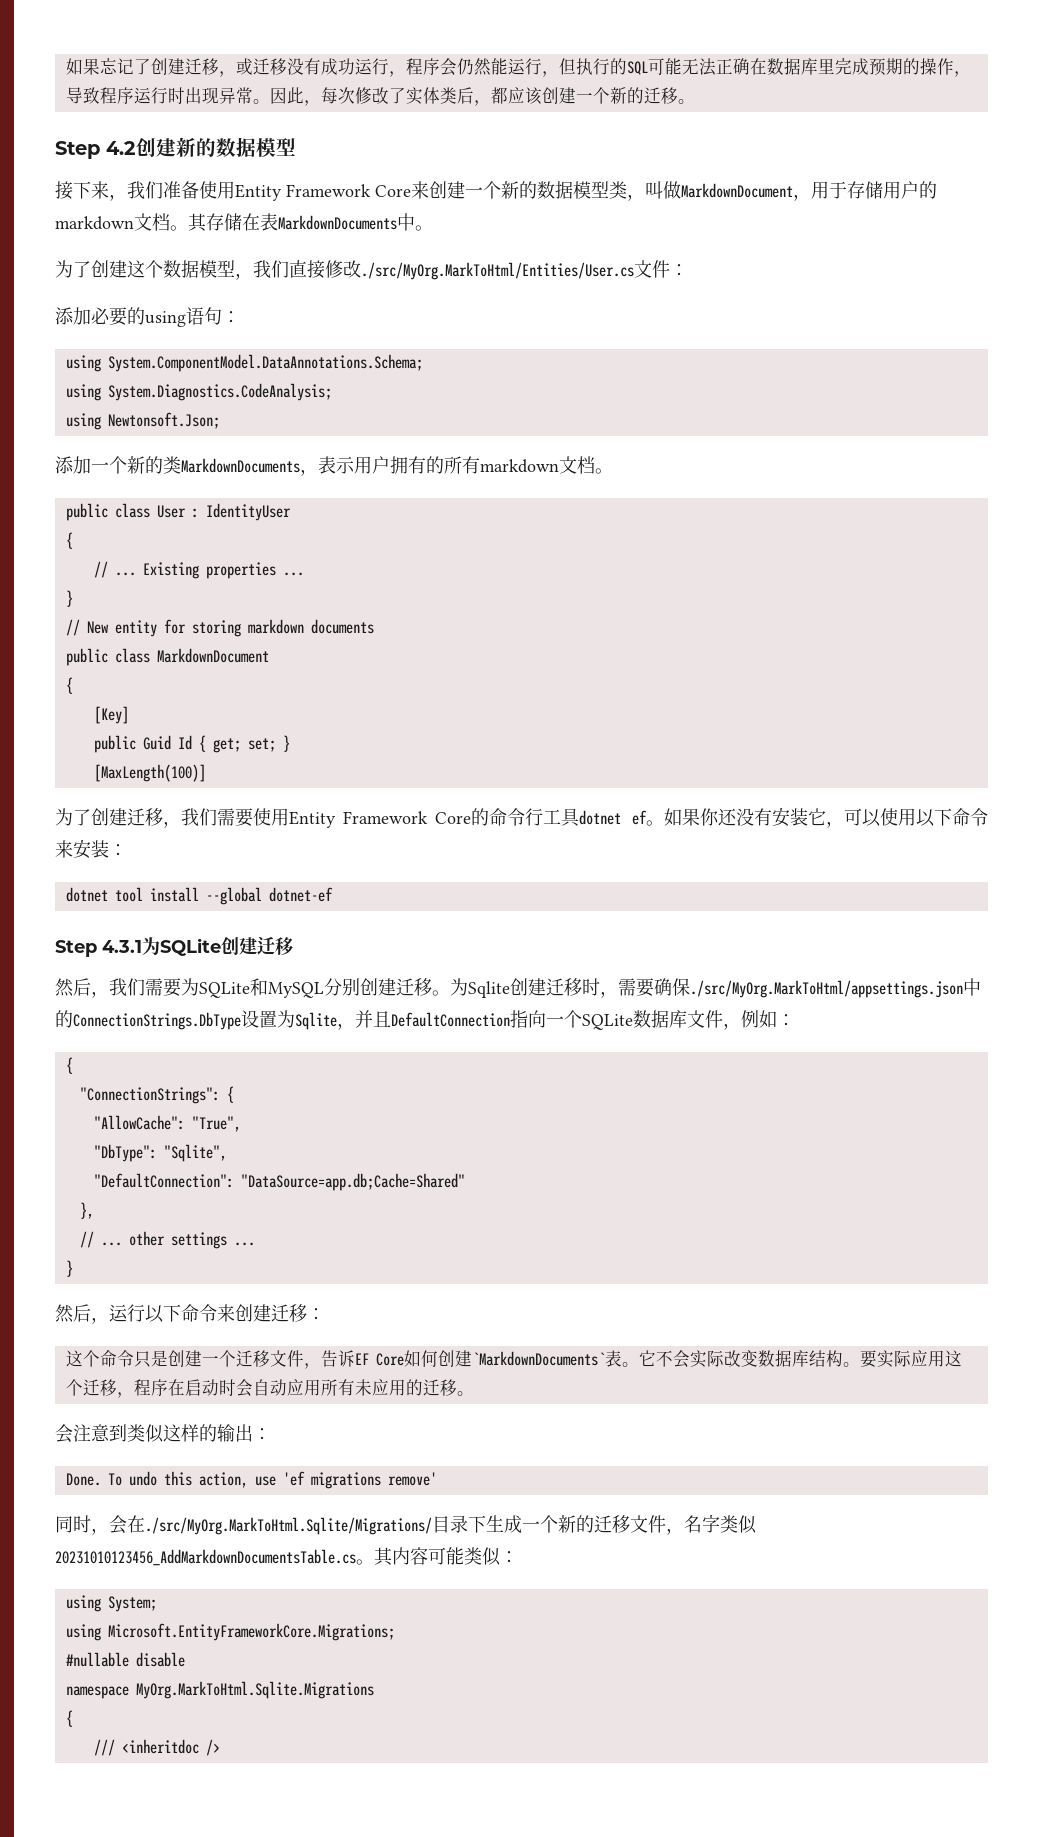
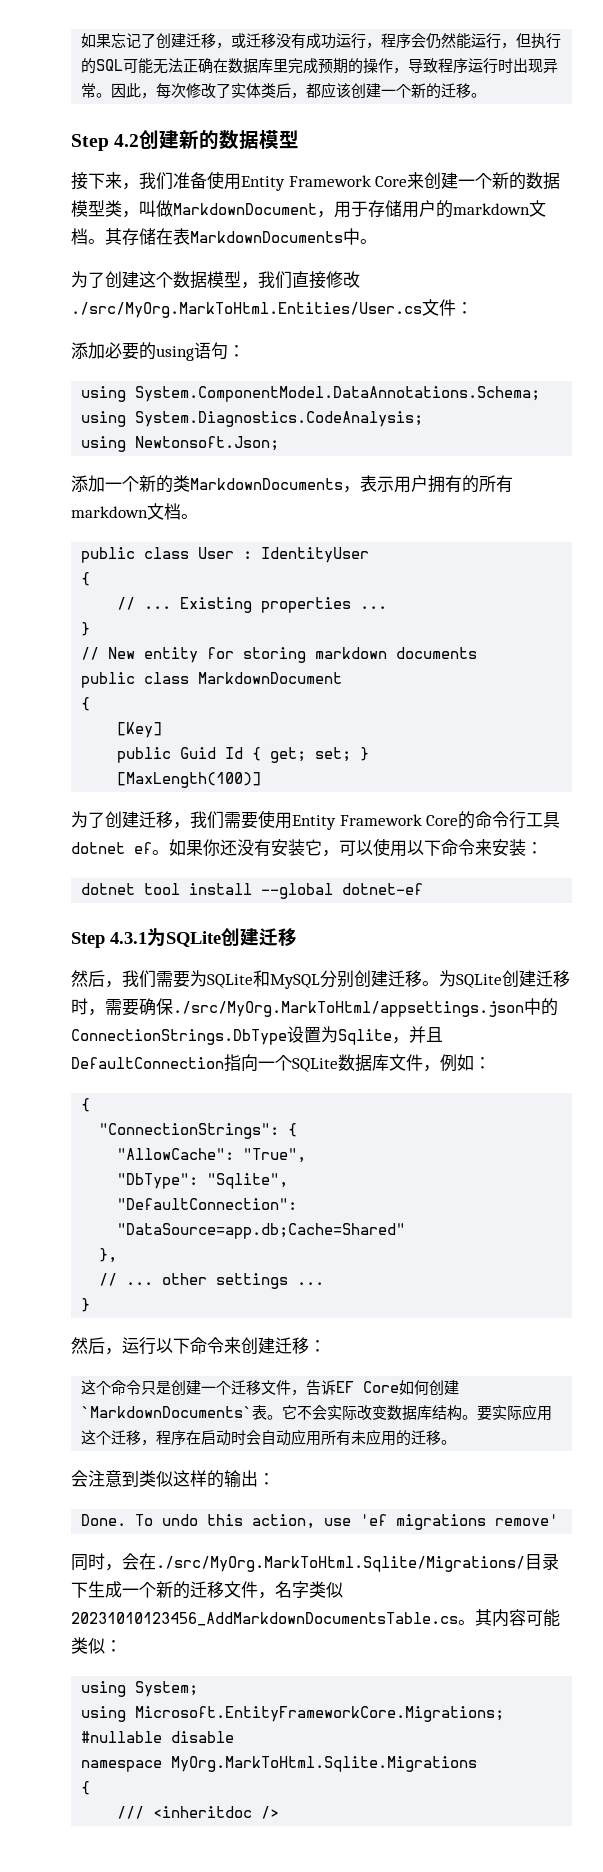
- 为了创建这个数据模型，我们直接修改./src/MyOrg.MarkToHtml/Entities/User.cs文件：
+ 为了创建这个数据模型，我们直接修改./src/MyOrg.MarkToHtml.Entities/User.cs文件：
- 为Sqlite创建迁移时，需要确保./src/MyOrg.MarkToHtml/appsettings.json中的ConnectionStrings.DbType设置为Sqlite，并且DefaultConnection指向一个SQLite数据库文件，例如：
+ 为SQLite创建迁移时，需要确保./src/MyOrg.MarkToHtml/appsettings.json中的ConnectionStrings.DbType设置为Sqlite，并且DefaultConnection指向一个SQLite数据库文件，例如：

